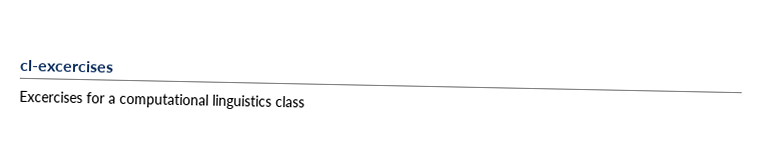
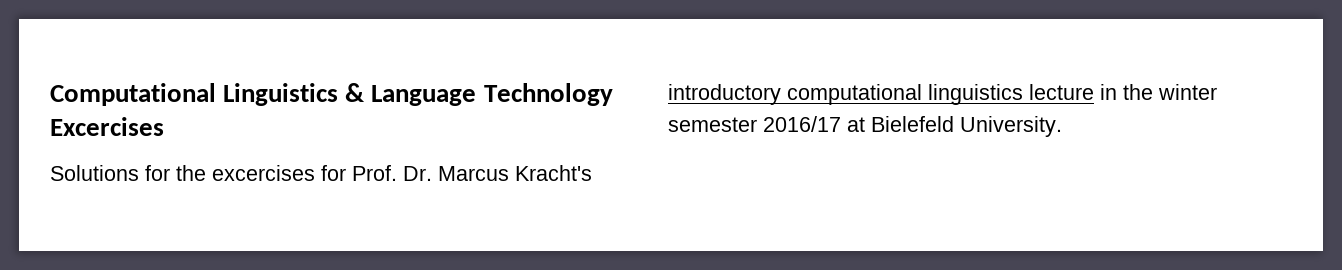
- cl-excercises
- Excercises for a computational linguistics class
+ Computational Linguistics & Language Technology Excercises
+ Solutions for the excercises for Prof. Dr. Marcus Kracht's introductory computational linguistics lecture in the winter semester 2016/17 at Bielefeld University.

